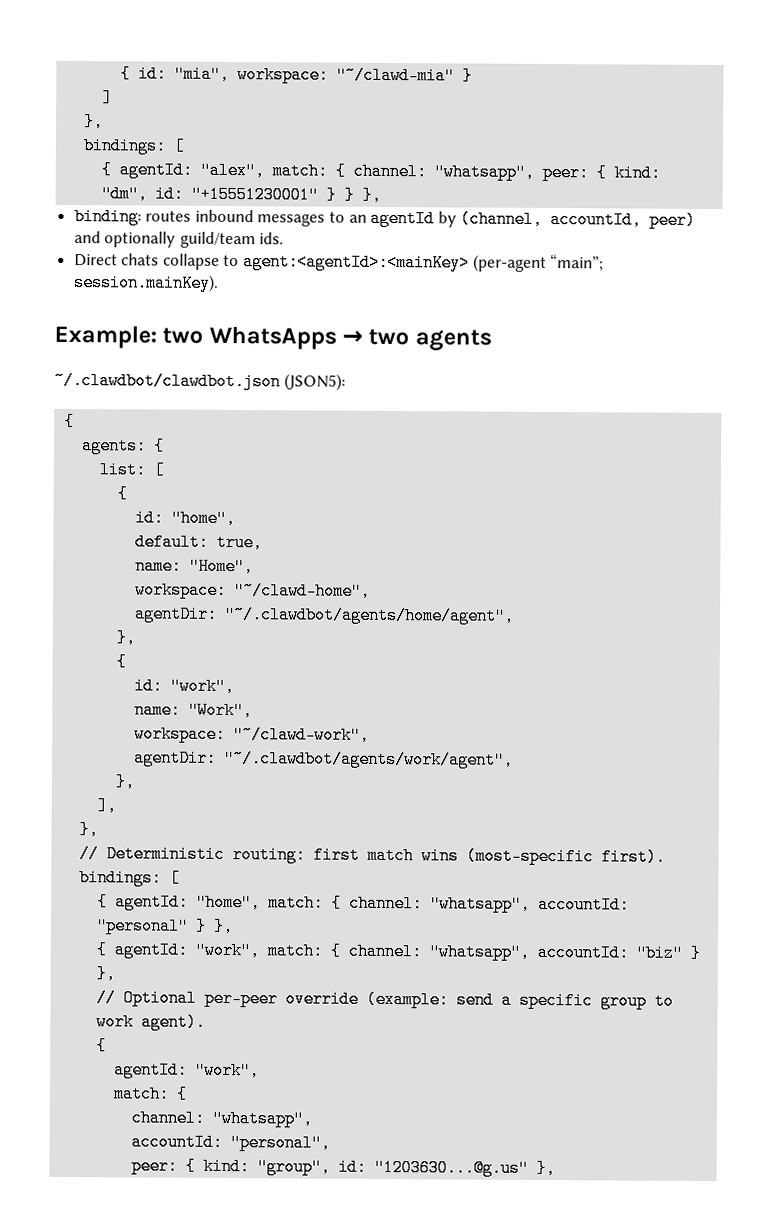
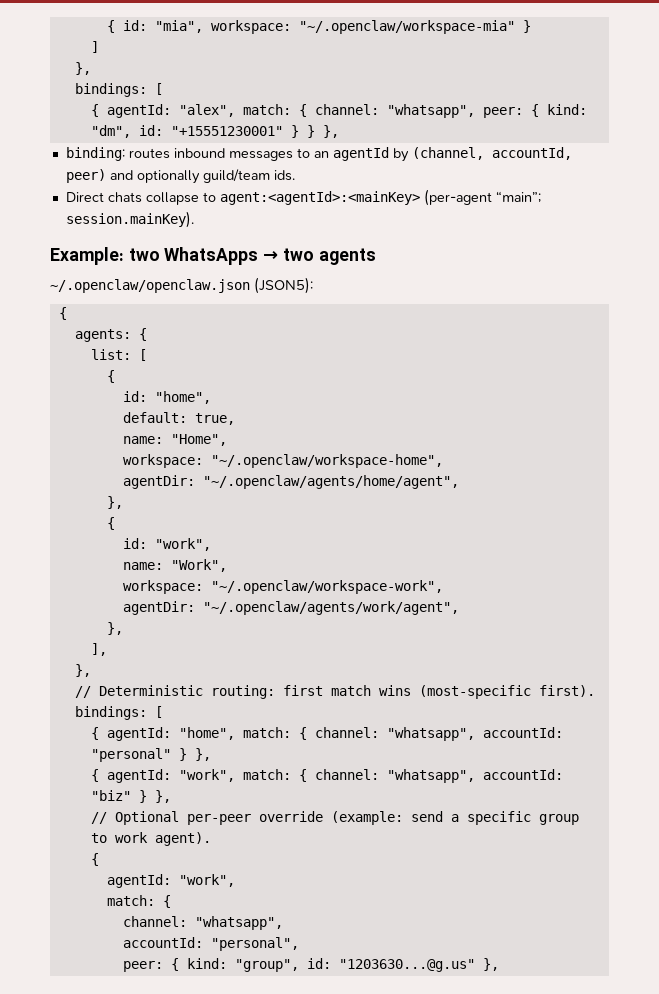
- { id: "mia", workspace: "~/clawd-mia" }
+ { id: "mia", workspace: "~/.openclaw/workspace-mia" }
- ~/.clawdbot/clawdbot.json (JSON5):
+ ~/.openclaw/openclaw.json (JSON5):
- workspace: "~/clawd-home",
- agentDir: "~/.clawdbot/agents/home/agent",
+ workspace: "~/.openclaw/workspace-home",
+ agentDir: "~/.openclaw/agents/home/agent",
- workspace: "~/clawd-work",
- agentDir: "~/.clawdbot/agents/work/agent",
+ workspace: "~/.openclaw/workspace-work",
+ agentDir: "~/.openclaw/agents/work/agent",

